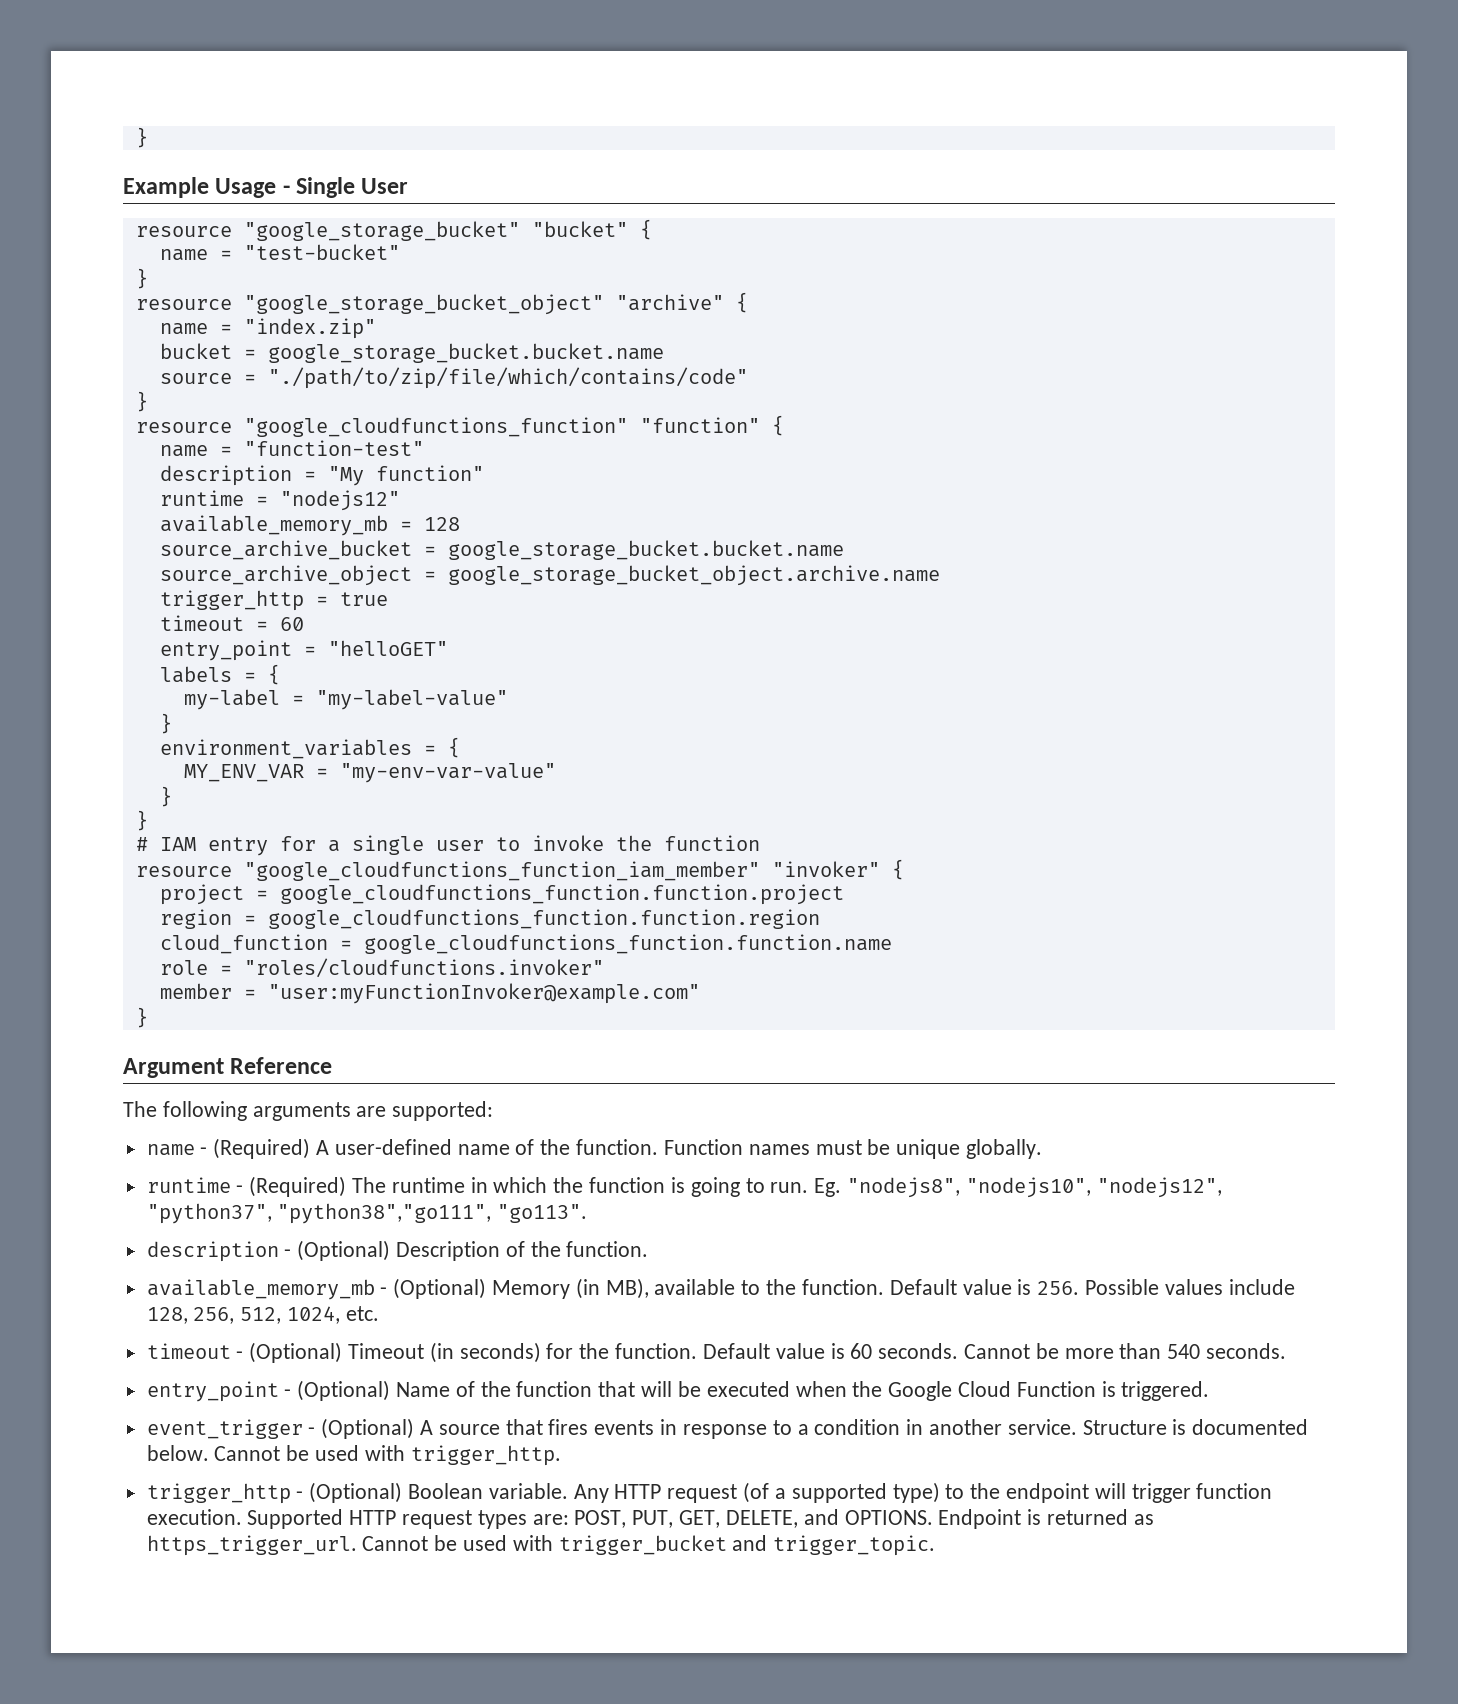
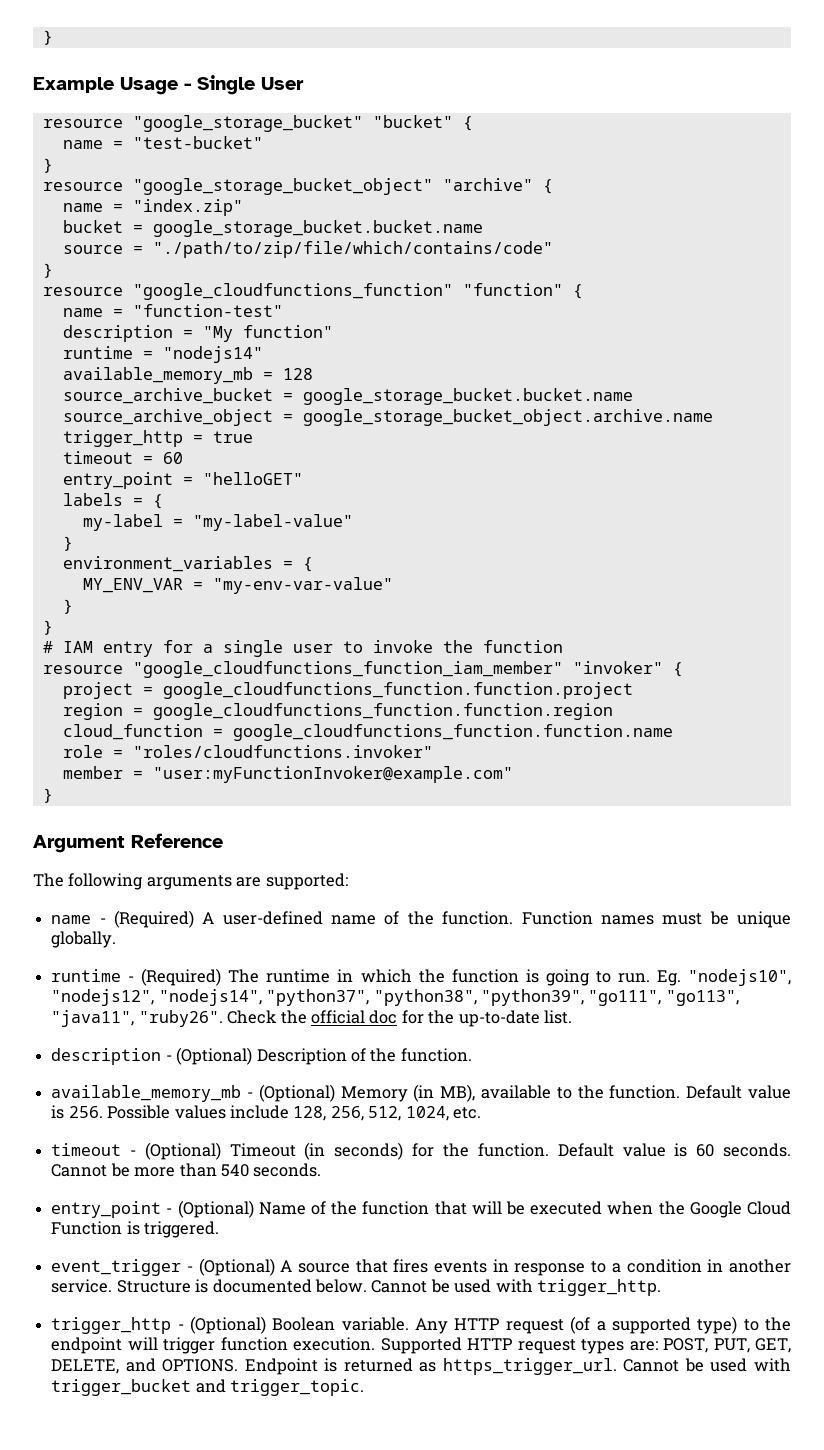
- runtime = "nodejs12"
+ runtime = "nodejs14"
- Eg. "nodejs8", "nodejs10", "nodejs12", "python37", "python38","go111", "go113".
+ Eg. "nodejs10", "nodejs12", "nodejs14", "python37", "python38", "python39", "go111", "go113", "java11", "ruby26". Check the official doc for the up-to-date list.

